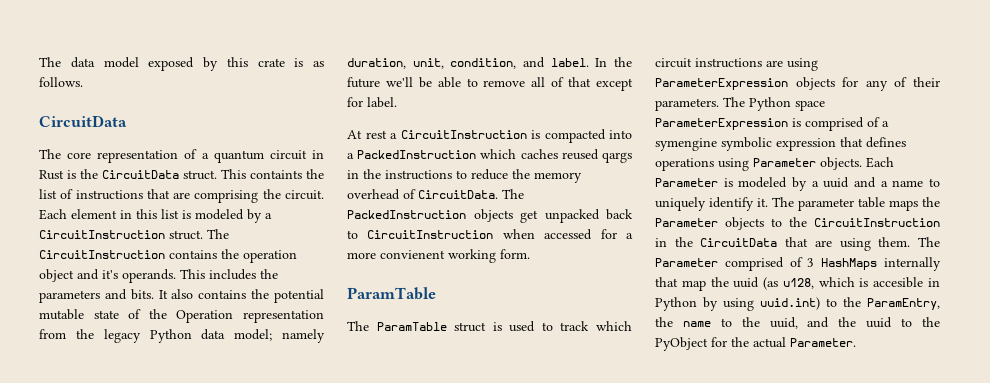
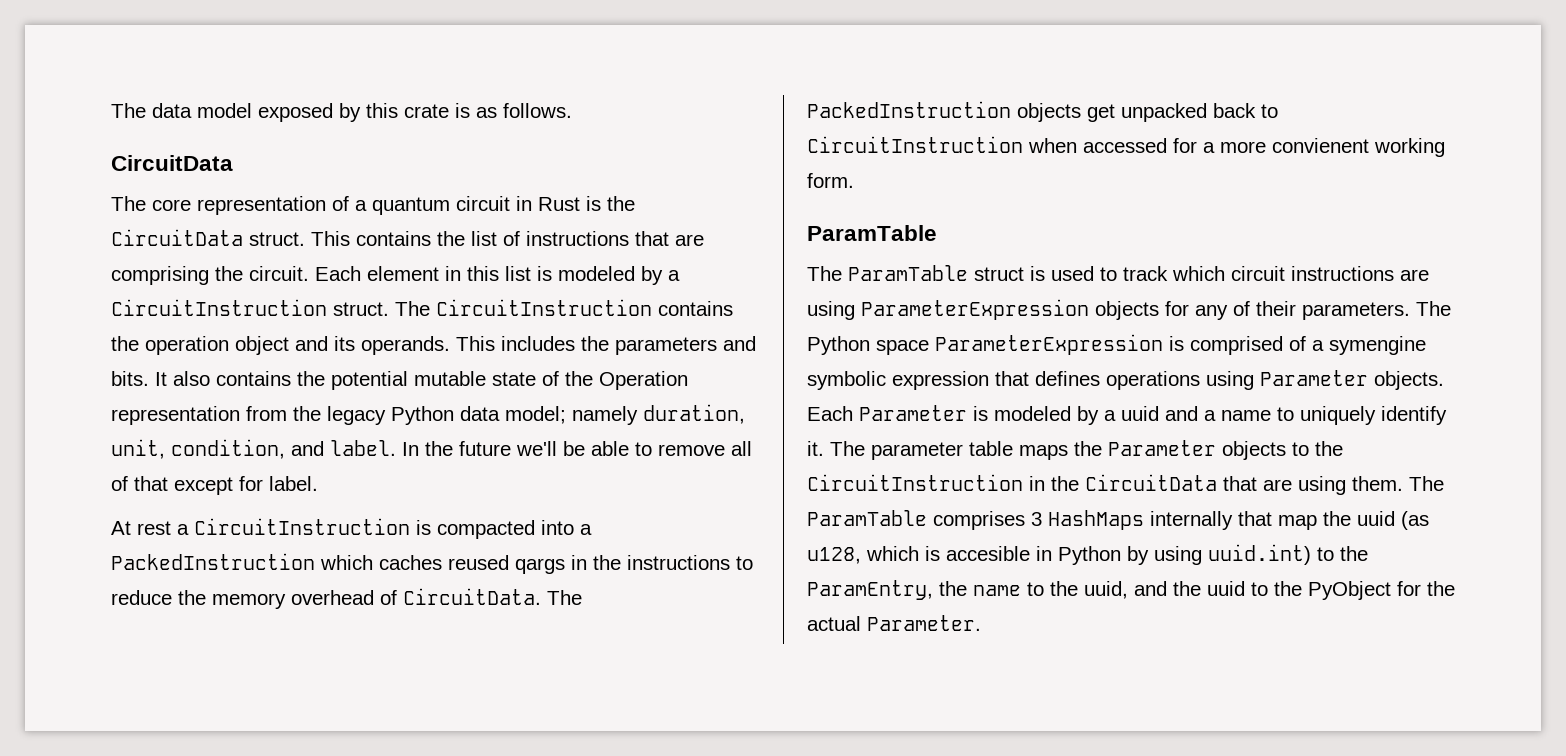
- This containts the list of instructions that are comprising the circuit.
+ This contains the list of instructions that are comprising the circuit.
- The CircuitInstruction contains the operation object and it's operands.
+ The CircuitInstruction contains the operation object and its operands.
- The Parameter comprised of 3 HashMaps internally that map the uuid (as u128, which is accesible in Python by using uuid.int) to the ParamEntry, the name to the uuid, and the uuid to the PyObject for the actual Parameter.
+ The ParamTable comprises 3 HashMaps internally that map the uuid (as u128, which is accesible in Python by using uuid.int) to the ParamEntry, the name to the uuid, and the uuid to the PyObject for the actual Parameter.

